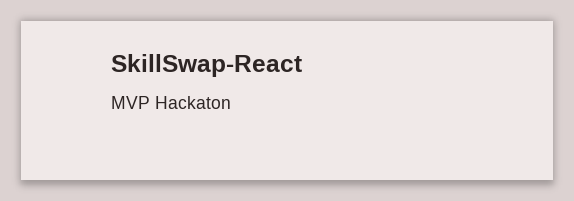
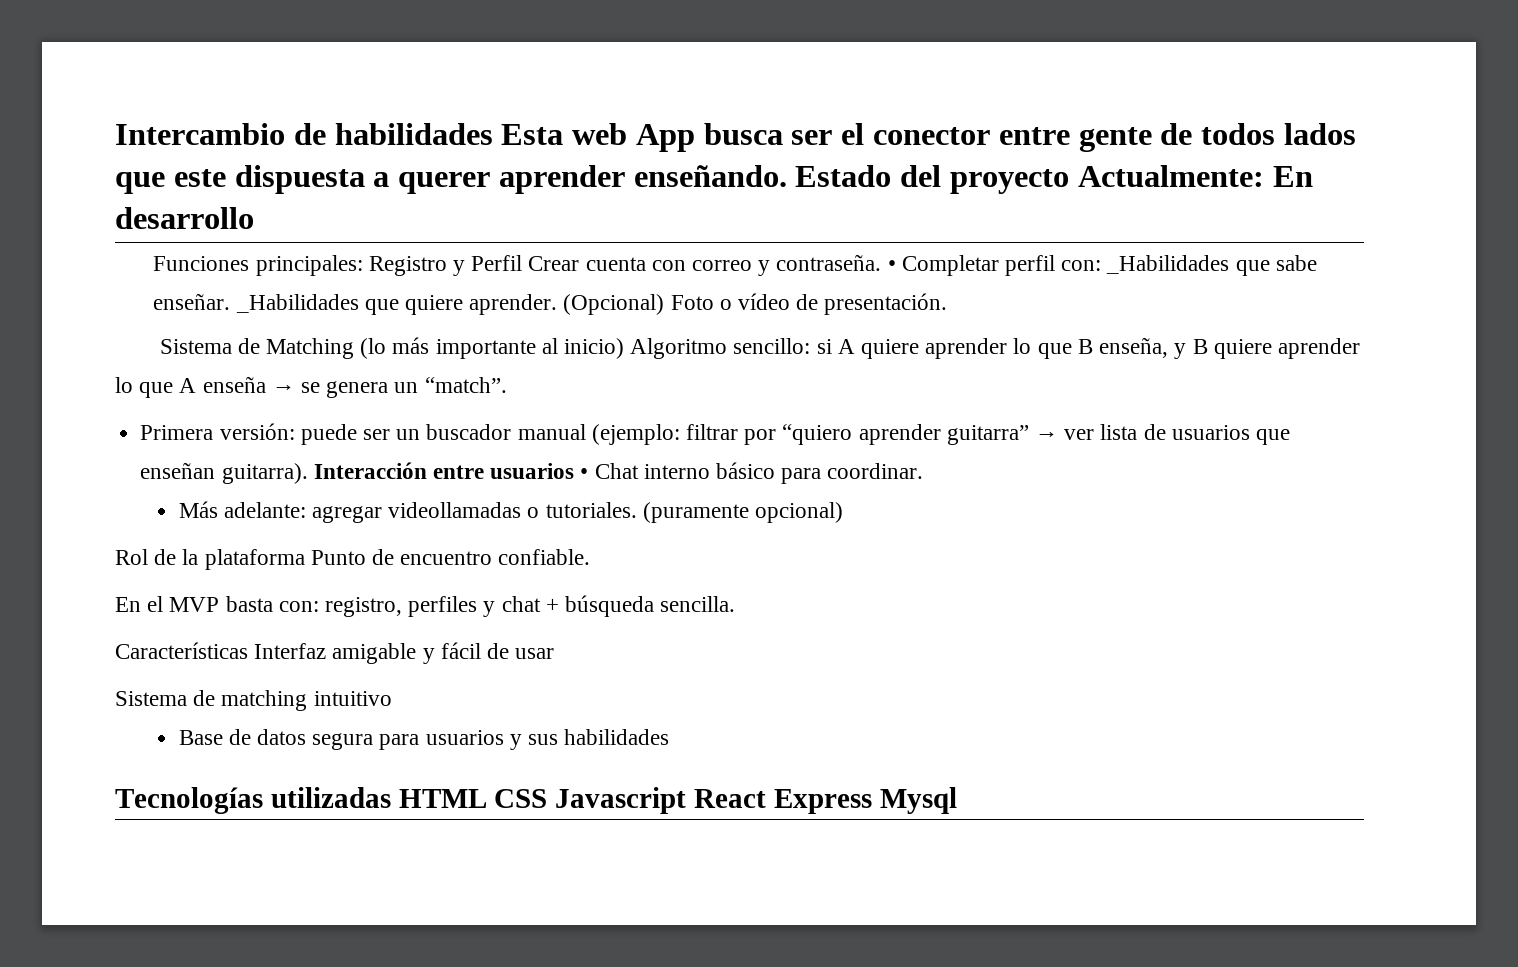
- SkillSwap-React
- MVP Hackaton
+ Intercambio de habilidades Esta web App busca ser el conector entre gente de todos lados que este dispuesta a querer aprender enseñando. Estado del proyecto Actualmente: En desarrollo
+ Funciones principales: Registro y Perfil Crear cuenta con correo y contraseña. • Completar perfil con: _Habilidades que sabe enseñar. _Habilidades que quiere aprender. (Opcional) Foto o vídeo de presentación.
+ Sistema de Matching (lo más importante al inicio) Algoritmo sencillo: si A quiere aprender lo que B enseña, y B quiere aprender lo que A enseña → se genera un “match”.
+ Primera versión: puede ser un buscador manual (ejemplo: filtrar por “quiero aprender guitarra” → ver lista de usuarios que enseñan guitarra). Interacción entre usuarios • Chat interno básico para coordinar.
+ Más adelante: agregar videollamadas o tutoriales. (puramente opcional)
+ Rol de la plataforma Punto de encuentro confiable.
+ En el MVP basta con: registro, perfiles y chat + búsqueda sencilla.
+ Características Interfaz amigable y fácil de usar
+ Sistema de matching intuitivo
+ Base de datos segura para usuarios y sus habilidades
+ Tecnologías utilizadas HTML CSS Javascript React Express Mysql

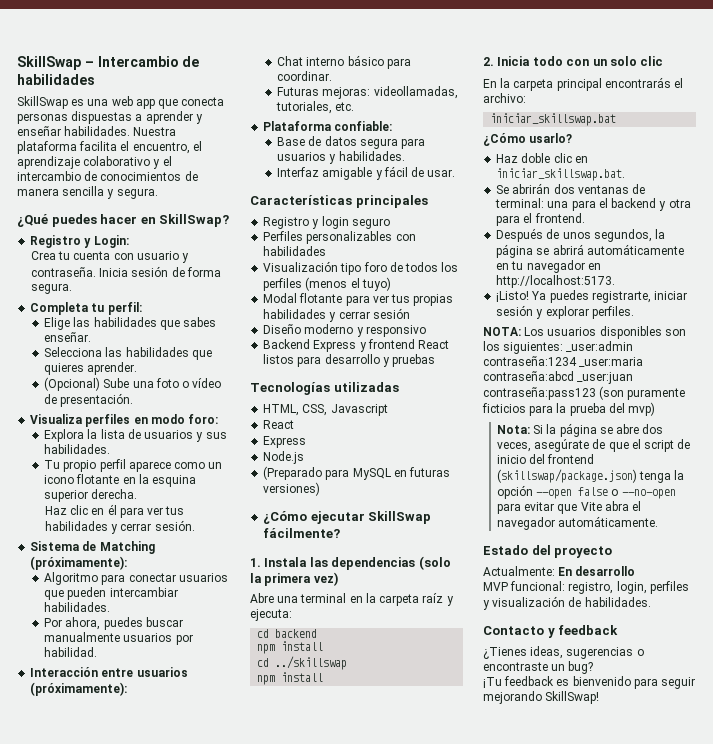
- Intercambio de habilidades Esta web App busca ser el conector entre gente de todos lados que este dispuesta a querer aprender enseñando. Estado del proyecto Actualmente: En desarrollo
- Funciones principales: Registro y Perfil Crear cuenta con correo y contraseña.
+ SkillSwap – Intercambio de habilidades
+ SkillSwap es una web app que conecta personas dispuestas a aprender y enseñar habilidades. Nuestra plataforma facilita el encuentro, el aprendizaje colaborativo y el intercambio de conocimientos de manera sencilla y segura.
+ ¿Qué puedes hacer en SkillSwap?
+ Registro y Login:
+ Crea tu cuenta con usuario y contraseña.
- • Completar perfil con: _Habilidades que sabe enseñar. _Habilidades que quiere aprender. (Opcional) Foto o vídeo de presentación.
- Sistema de Matching (lo más importante al inicio) Algoritmo sencillo: si A quiere aprender lo que B enseña, y B quiere aprender lo que A enseña → se genera un “match”.
- Primera versión: puede ser un buscador manual (ejemplo: filtrar por “quiero aprender guitarra” → ver lista de usuarios que enseñan guitarra). Interacción entre usuarios • Chat interno básico para coordinar.
+ Inicia sesión de forma segura.
+ Completa tu perfil:
+ Elige las habilidades que sabes enseñar.
+ Selecciona las habilidades que quieres aprender.
+ (Opcional) Sube una foto o vídeo de presentación.
+ Visualiza perfiles en modo foro:
+ Explora la lista de usuarios y sus habilidades.
+ Tu propio perfil aparece como un icono flotante en la esquina superior derecha.
+ Haz clic en él para ver tus habilidades y cerrar sesión.
+ Sistema de Matching (próximamente):
+ Algoritmo para conectar usuarios que pueden intercambiar habilidades.
+ Por ahora, puedes buscar manualmente usuarios por habilidad.
+ Interacción entre usuarios (próximamente):
+ Chat interno básico para coordinar.
- Más adelante: agregar videollamadas o tutoriales. (puramente opcional)
- Rol de la plataforma Punto de encuentro confiable.
- En el MVP basta con: registro, perfiles y chat + búsqueda sencilla.
- Características Interfaz amigable y fácil de usar
- Sistema de matching intuitivo
+ Futuras mejoras: videollamadas, tutoriales, etc.
+ Plataforma confiable:
- Base de datos segura para usuarios y sus habilidades
+ Base de datos segura para usuarios y habilidades.
+ Interfaz amigable y fácil de usar.
+ Características principales
+ Registro y login seguro
+ Perfiles personalizables con habilidades
+ Visualización tipo foro de todos los perfiles (menos el tuyo)
+ Modal flotante para ver tus propias habilidades y cerrar sesión
+ Diseño moderno y responsivo
+ Backend Express y frontend React listos para desarrollo y pruebas
- Tecnologías utilizadas HTML CSS Javascript React Express Mysql
+ Tecnologías utilizadas
+ HTML, CSS, Javascript
+ React
+ Express
+ Node.js
+ (Preparado para MySQL en futuras versiones)
+ ¿Cómo ejecutar SkillSwap fácilmente?
+ 1. Instala las dependencias (solo la primera vez)
+ Abre una terminal en la carpeta raíz y ejecuta:
+ cd backend
+ npm install
+ cd ../skillswap
+ npm install
+ 2. Inicia todo con un solo clic
+ En la carpeta principal encontrarás el archivo:
+ iniciar_skillswap.bat
+ ¿Cómo usarlo?
+ Haz doble clic en iniciar_skillswap.bat.
+ Se abrirán dos ventanas de terminal: una para el backend y otra para el frontend.
+ Después de unos segundos, la página se abrirá automáticamente en tu navegador en http://localhost:5173.
+ ¡Listo! Ya puedes registrarte, iniciar sesión y explorar perfiles.
+ NOTA: Los usuarios disponibles son los siguientes: _user:admin contraseña:1234 _user:maria contraseña:abcd _user:juan contraseña:pass123 (son puramente ficticios para la prueba del mvp)
+ Nota: Si la página se abre dos veces, asegúrate de que el script de inicio del frontend (skillswap/package.json) tenga la opción --open false o --no-open para evitar que Vite abra el navegador automáticamente.
+ Estado del proyecto
+ Actualmente: En desarrollo
+ MVP funcional: registro, login, perfiles y visualización de habilidades.
+ Contacto y feedback
+ ¿Tienes ideas, sugerencias o encontraste un bug?
+ ¡Tu feedback es bienvenido para seguir mejorando SkillSwap!

